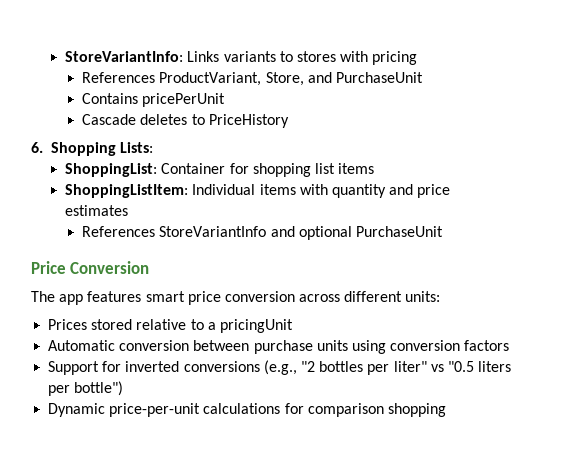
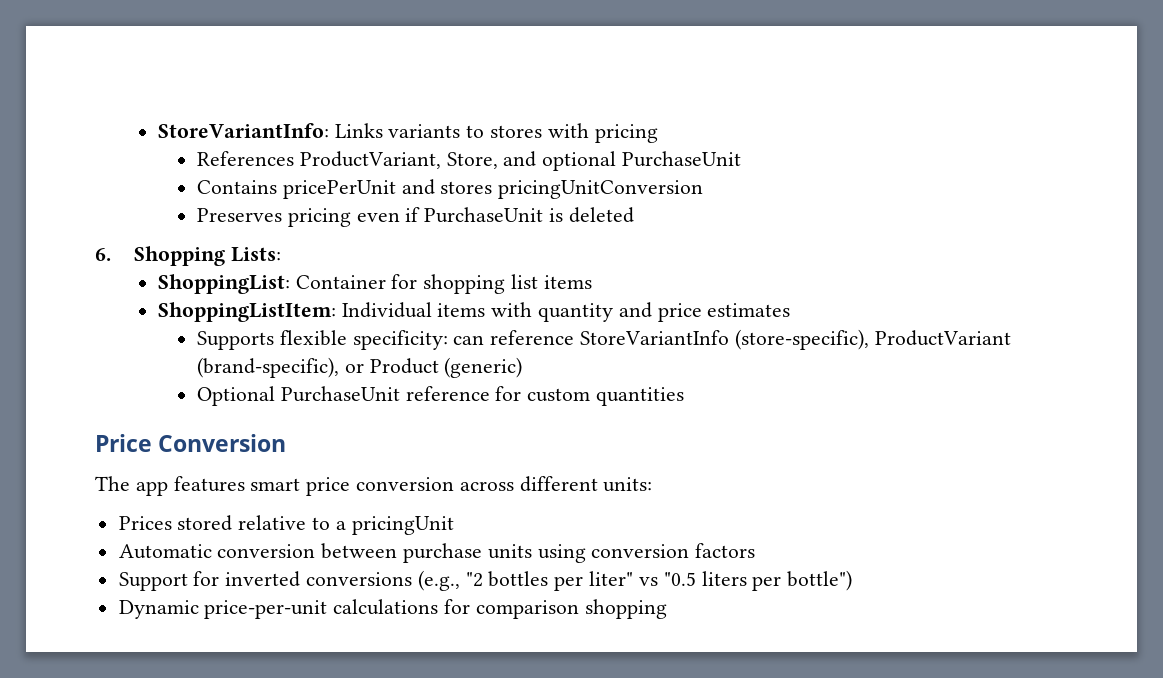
- References ProductVariant, Store, and PurchaseUnit
+ References ProductVariant, Store, and optional PurchaseUnit
- Contains pricePerUnit
- Cascade deletes to PriceHistory
+ Contains pricePerUnit and stores pricingUnitConversion
+ Preserves pricing even if PurchaseUnit is deleted
- References StoreVariantInfo and optional PurchaseUnit
+ Supports flexible specificity: can reference StoreVariantInfo (store-specific), ProductVariant (brand-specific), or Product (generic)
+ Optional PurchaseUnit reference for custom quantities

